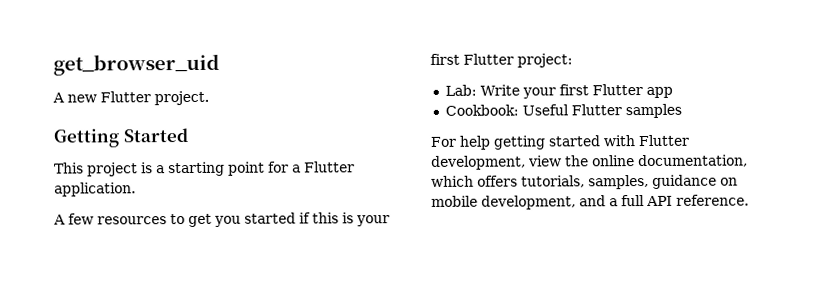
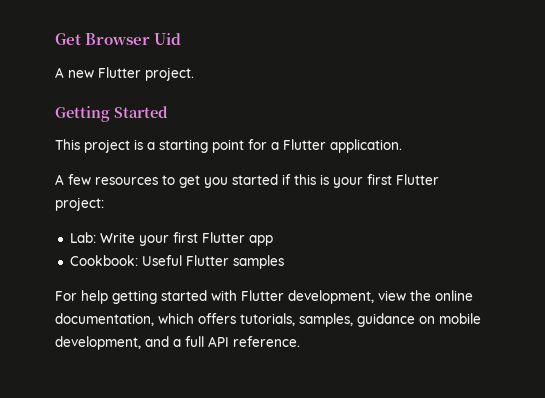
- get_browser_uid
+ Get Browser Uid

